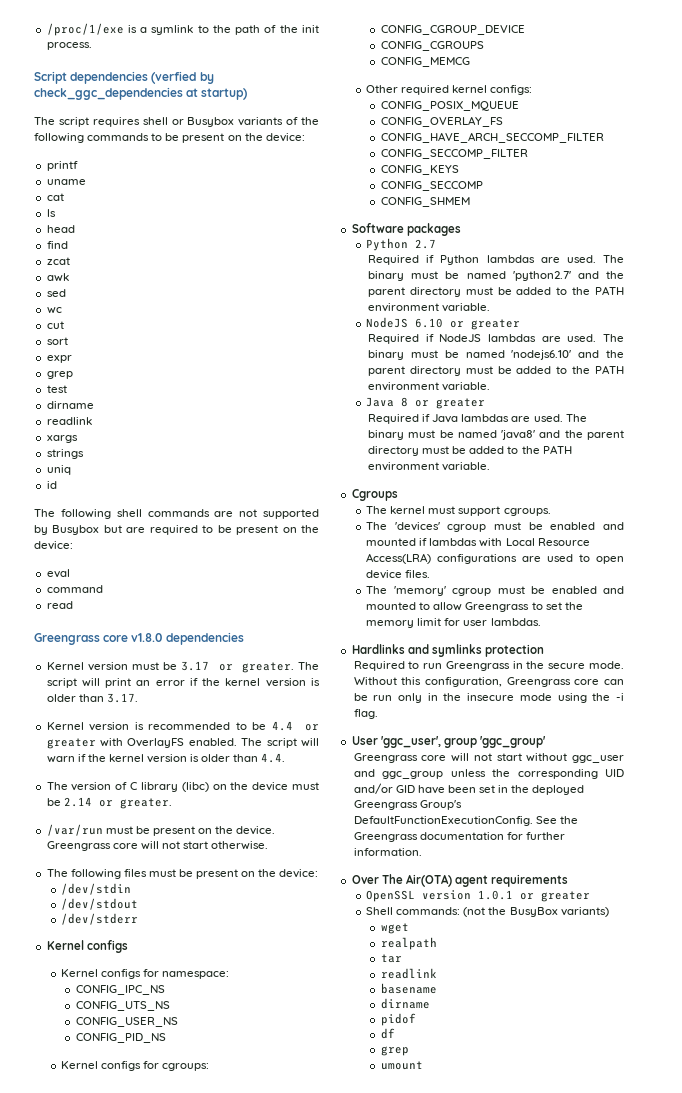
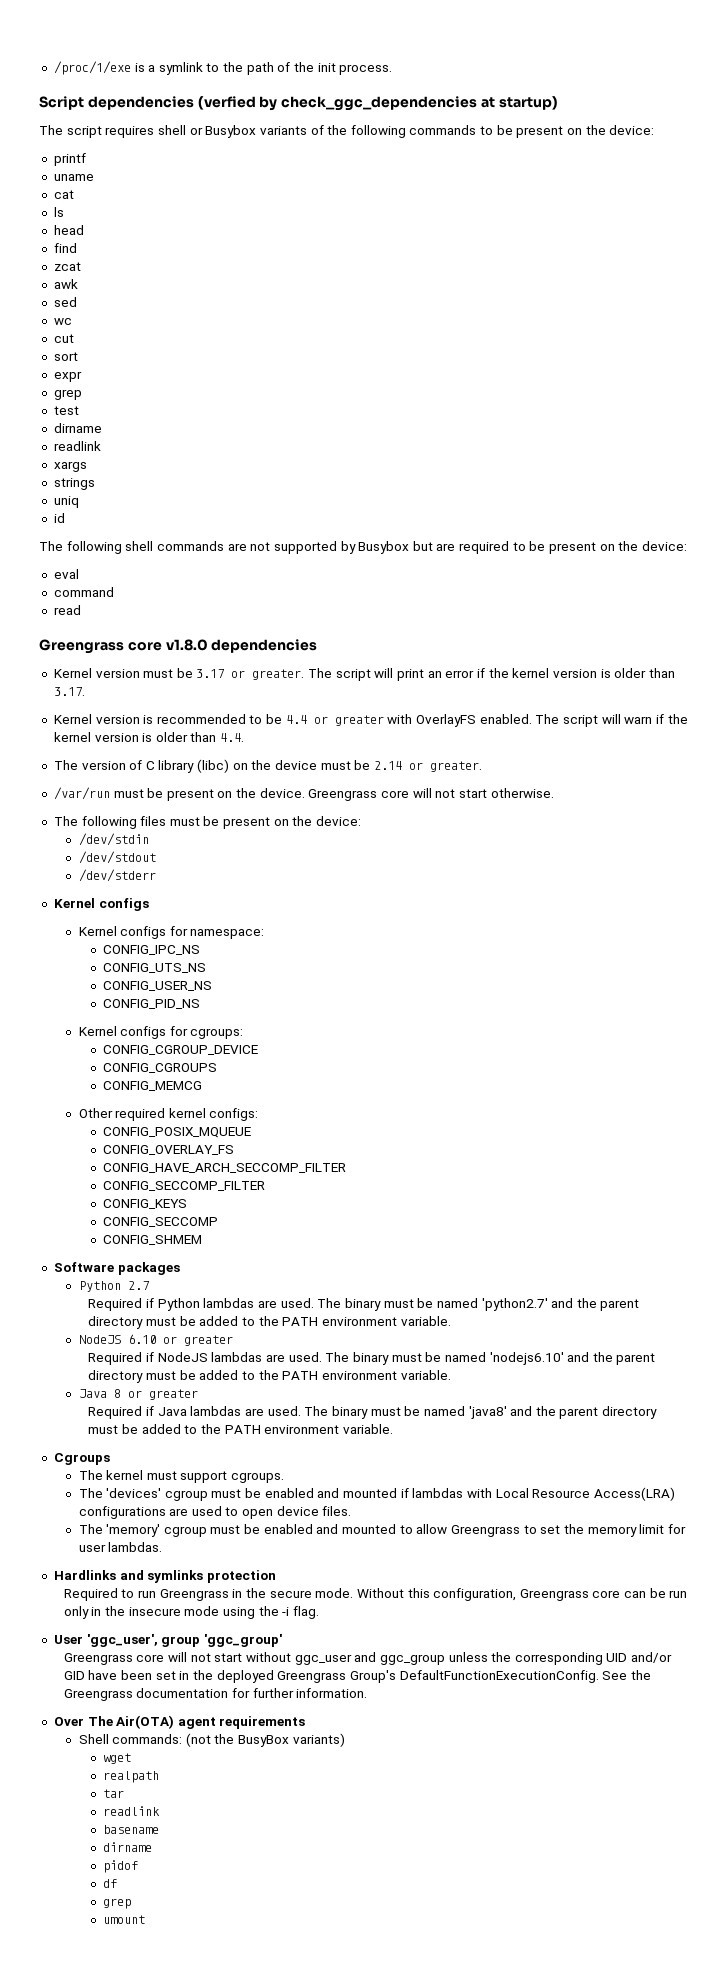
- OpenSSL version 1.0.1 or greater

